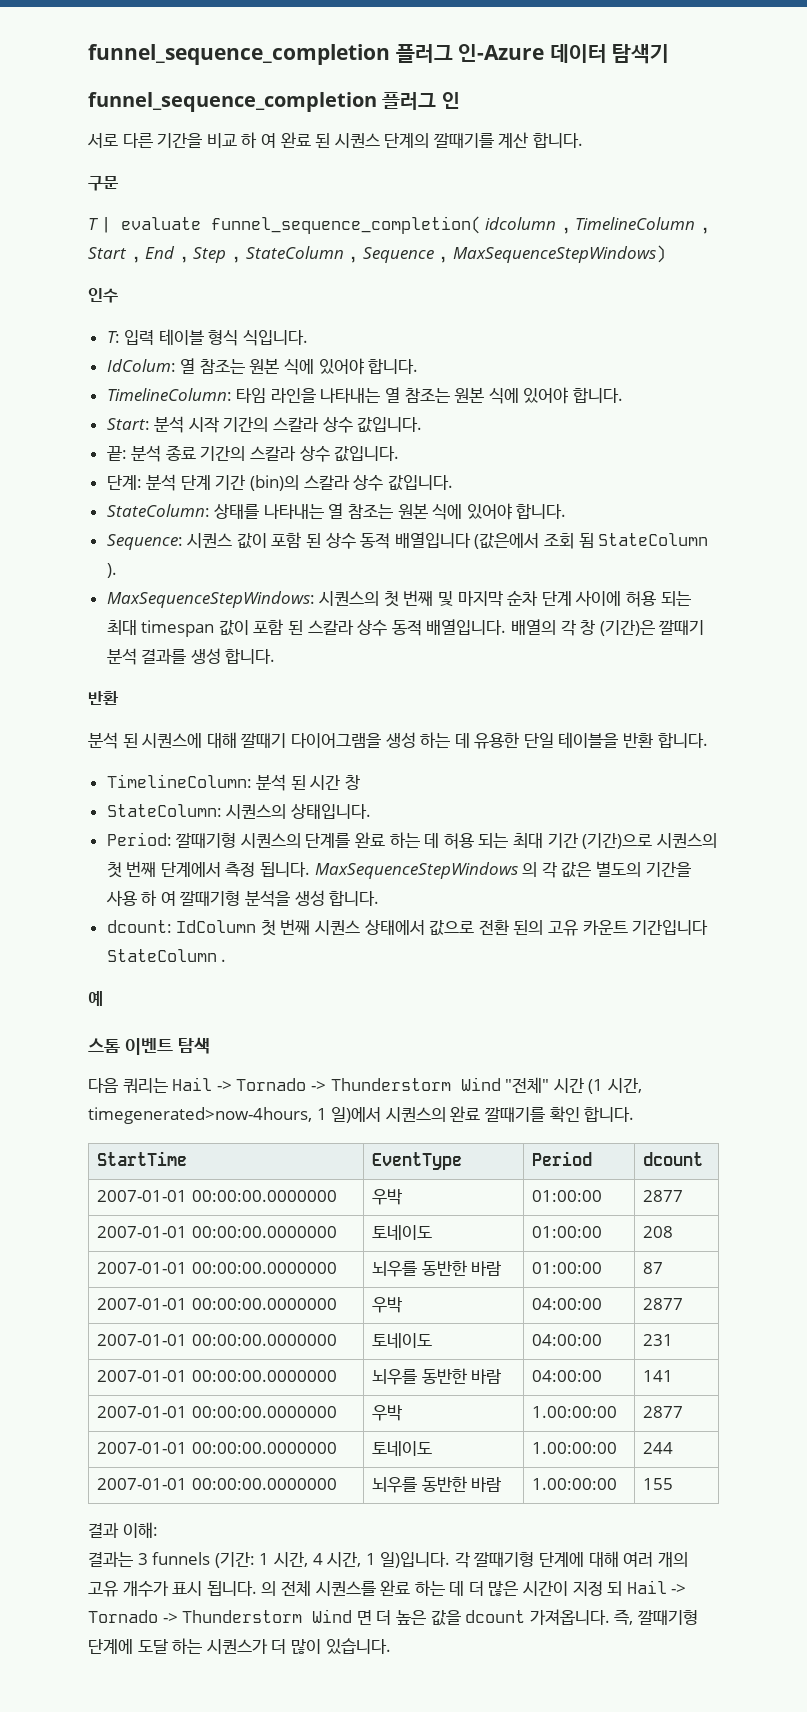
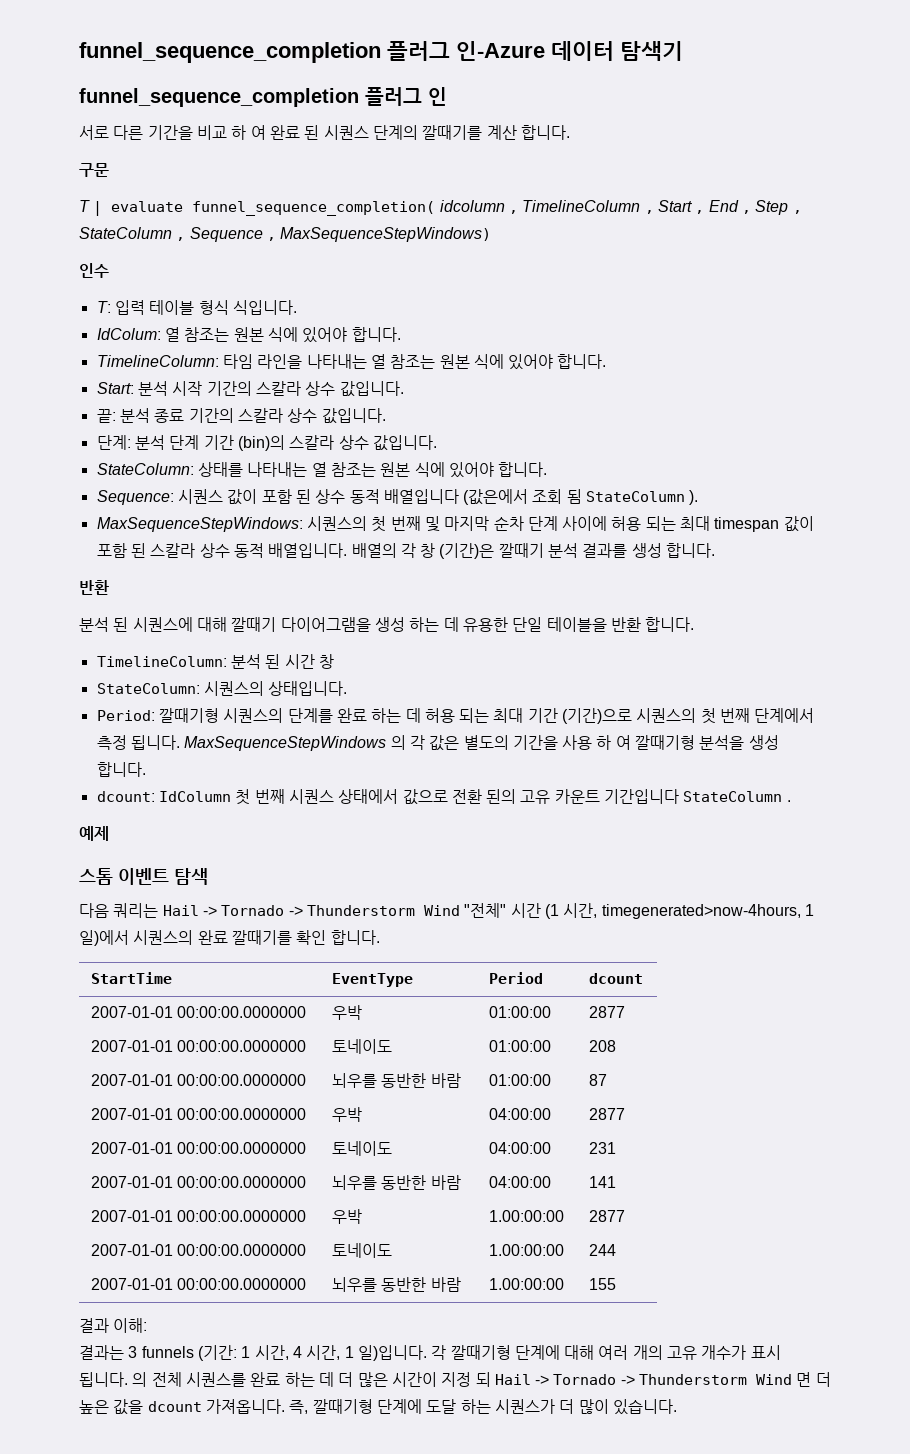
- 예
+ 예제

